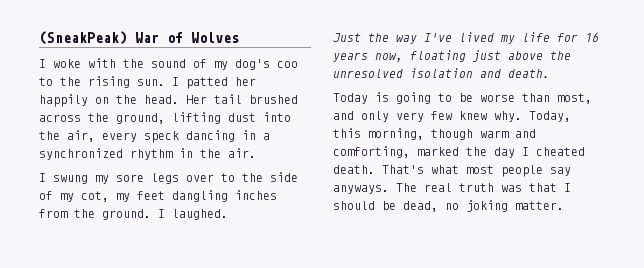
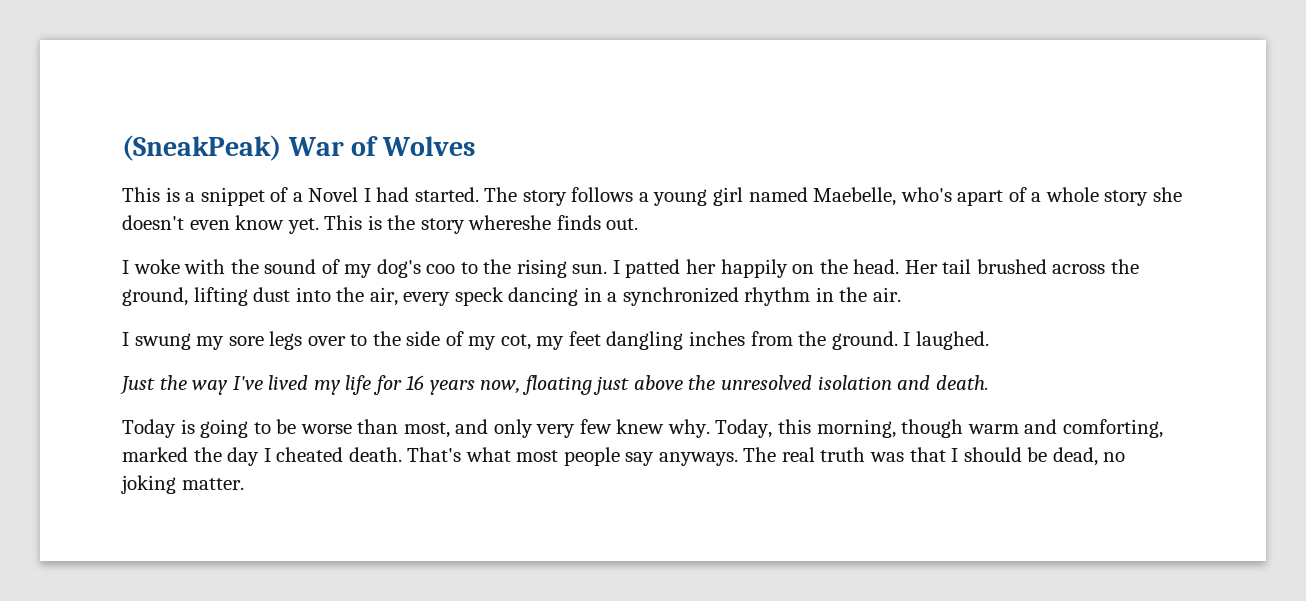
+ This is a snippet of a Novel I had started. The story follows a young girl named Maebelle, who's apart of a whole story she doesn't even know yet. This is the story whereshe finds out.

